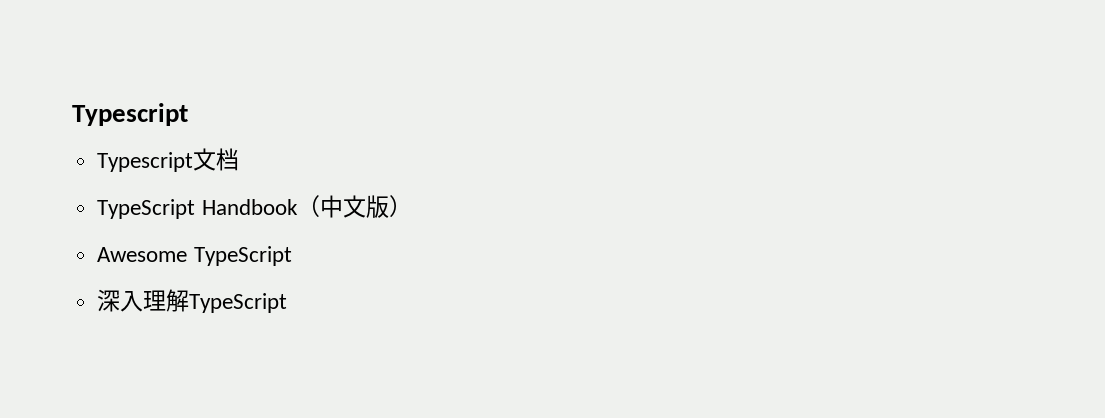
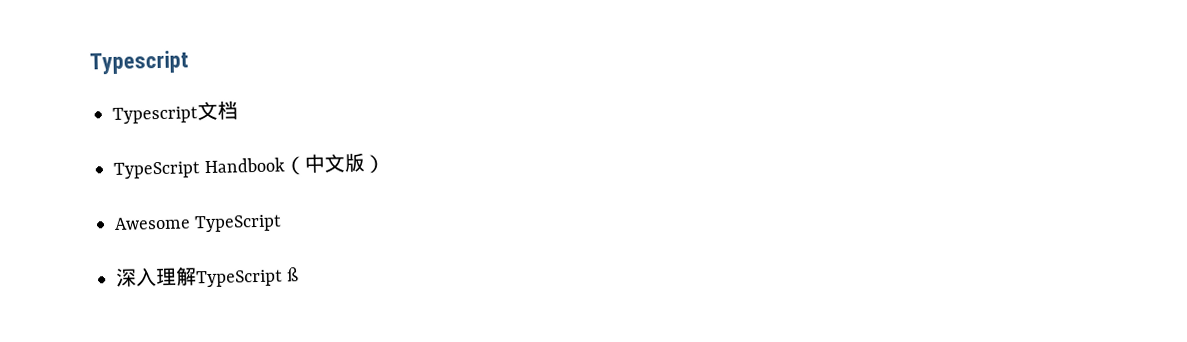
- 深入理解TypeScript
+ 深入理解TypeScript ß

